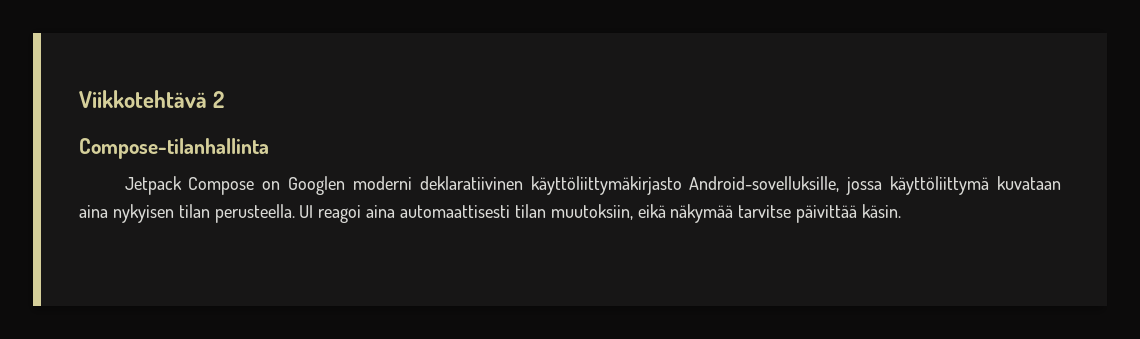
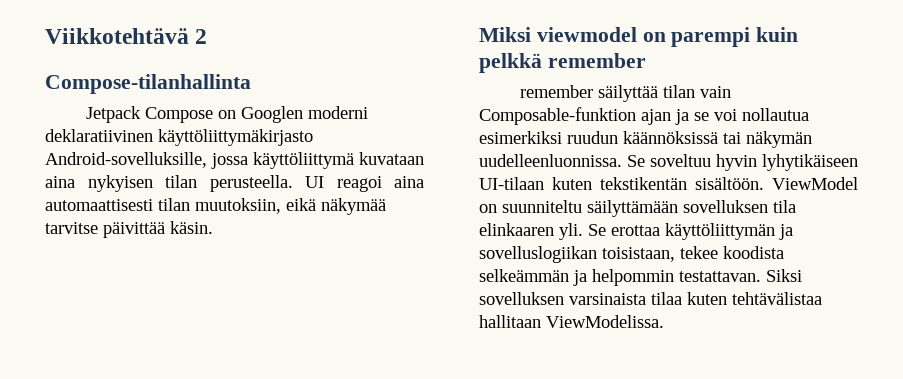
+ Miksi viewmodel on parempi kuin pelkkä remember
+ remember säilyttää tilan vain Composable-funktion ajan ja se voi nollautua esimerkiksi ruudun käännöksissä tai näkymän uudelleenluonnissa. Se soveltuu hyvin lyhytikäiseen UI-tilaan kuten tekstikentän sisältöön. ViewModel on suunniteltu säilyttämään sovelluksen tila elinkaaren yli. Se erottaa käyttöliittymän ja sovelluslogiikan toisistaan, tekee koodista selkeämmän ja helpommin testattavan. Siksi sovelluksen varsinaista tilaa kuten tehtävälistaa hallitaan ViewModelissa.

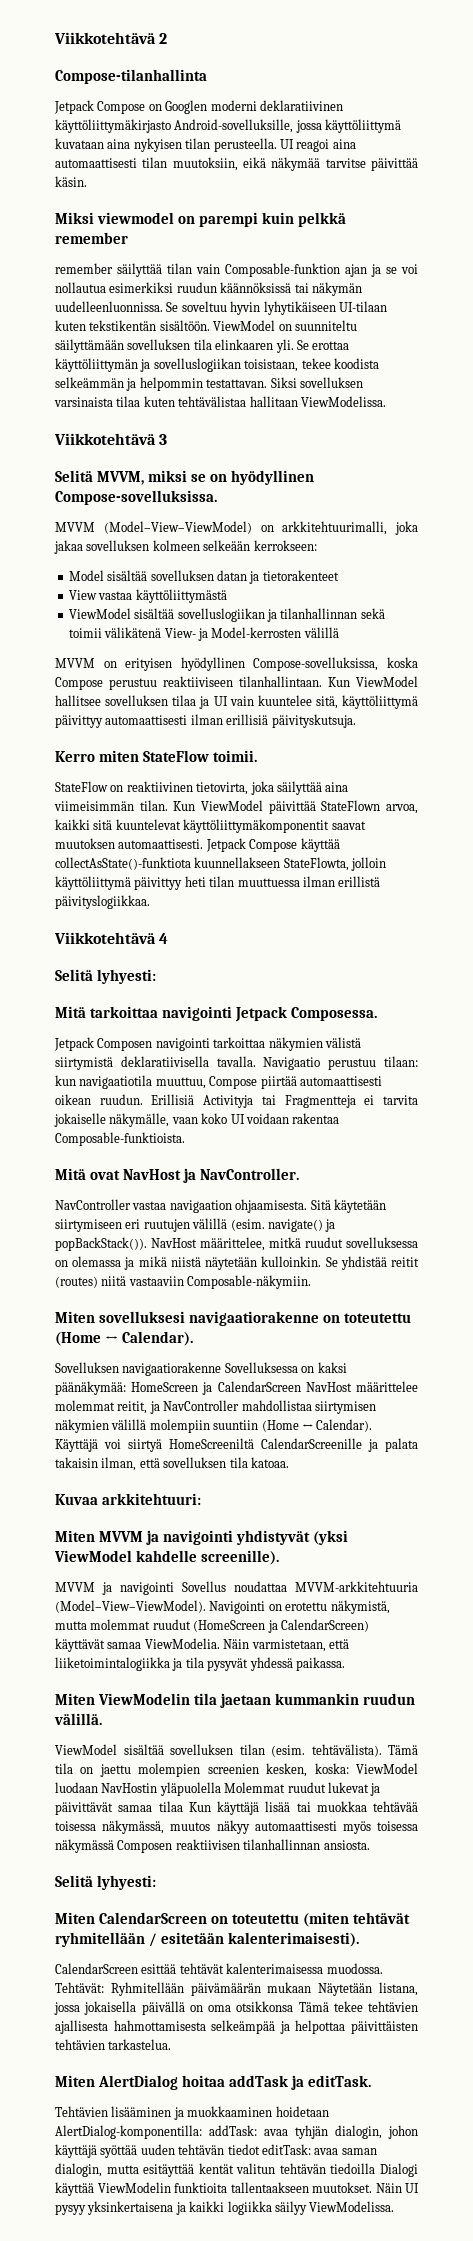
+ Viikkotehtävä 3
+ Selitä MVVM, miksi se on hyödyllinen Compose-sovelluksissa.
+ MVVM (Model–View–ViewModel) on arkkitehtuurimalli, joka jakaa sovelluksen kolmeen selkeään kerrokseen:
+ Model sisältää sovelluksen datan ja tietorakenteet
+ View vastaa käyttöliittymästä
+ ViewModel sisältää sovelluslogiikan ja tilanhallinnan sekä toimii välikätenä View- ja Model-kerrosten välillä
+ MVVM on erityisen hyödyllinen Compose-sovelluksissa, koska Compose perustuu reaktiiviseen tilanhallintaan. Kun ViewModel hallitsee sovelluksen tilaa ja UI vain kuuntelee sitä, käyttöliittymä päivittyy automaattisesti ilman erillisiä päivityskutsuja.
+ Kerro miten StateFlow toimii.
+ StateFlow on reaktiivinen tietovirta, joka säilyttää aina viimeisimmän tilan. Kun ViewModel päivittää StateFlown arvoa, kaikki sitä kuuntelevat käyttöliittymäkomponentit saavat muutoksen automaattisesti. Jetpack Compose käyttää collectAsState()-funktiota kuunnellakseen StateFlowta, jolloin käyttöliittymä päivittyy heti tilan muuttuessa ilman erillistä päivityslogiikkaa.
+ Viikkotehtävä 4
+ Selitä lyhyesti:
+ Mitä tarkoittaa navigointi Jetpack Composessa.
+ Jetpack Composen navigointi tarkoittaa näkymien välistä siirtymistä deklaratiivisella tavalla. Navigaatio perustuu tilaan: kun navigaatiotila muuttuu, Compose piirtää automaattisesti oikean ruudun. Erillisiä Activityja tai Fragmentteja ei tarvita jokaiselle näkymälle, vaan koko UI voidaan rakentaa Composable-funktioista.
+ Mitä ovat NavHost ja NavController.
+ NavController vastaa navigaation ohjaamisesta. Sitä käytetään siirtymiseen eri ruutujen välillä (esim. navigate() ja popBackStack()). NavHost määrittelee, mitkä ruudut sovelluksessa on olemassa ja mikä niistä näytetään kulloinkin. Se yhdistää reitit (routes) niitä vastaaviin Composable-näkymiin.
+ Miten sovelluksesi navigaatiorakenne on toteutettu (Home ↔ Calendar).
+ Sovelluksen navigaatiorakenne Sovelluksessa on kaksi päänäkymää: HomeScreen ja CalendarScreen NavHost määrittelee molemmat reitit, ja NavController mahdollistaa siirtymisen näkymien välillä molempiin suuntiin (Home ↔ Calendar). Käyttäjä voi siirtyä HomeScreeniltä CalendarScreenille ja palata takaisin ilman, että sovelluksen tila katoaa.
+ Kuvaa arkkitehtuuri:
+ Miten MVVM ja navigointi yhdistyvät (yksi ViewModel kahdelle screenille).
+ MVVM ja navigointi Sovellus noudattaa MVVM-arkkitehtuuria (Model–View–ViewModel). Navigointi on erotettu näkymistä, mutta molemmat ruudut (HomeScreen ja CalendarScreen) käyttävät samaa ViewModelia. Näin varmistetaan, että liiketoimintalogiikka ja tila pysyvät yhdessä paikassa.
+ Miten ViewModelin tila jaetaan kummankin ruudun välillä.
+ ViewModel sisältää sovelluksen tilan (esim. tehtävälista). Tämä tila on jaettu molempien screenien kesken, koska: ViewModel luodaan NavHostin yläpuolella Molemmat ruudut lukevat ja päivittävät samaa tilaa Kun käyttäjä lisää tai muokkaa tehtävää toisessa näkymässä, muutos näkyy automaattisesti myös toisessa näkymässä Composen reaktiivisen tilanhallinnan ansiosta.
+ Selitä lyhyesti:
+ Miten CalendarScreen on toteutettu (miten tehtävät ryhmitellään / esitetään kalenterimaisesti).
+ CalendarScreen esittää tehtävät kalenterimaisessa muodossa. Tehtävät: Ryhmitellään päivämäärän mukaan Näytetään listana, jossa jokaisella päivällä on oma otsikkonsa Tämä tekee tehtävien ajallisesta hahmottamisesta selkeämpää ja helpottaa päivittäisten tehtävien tarkastelua.
+ Miten AlertDialog hoitaa addTask ja editTask.
+ Tehtävien lisääminen ja muokkaaminen hoidetaan AlertDialog-komponentilla: addTask: avaa tyhjän dialogin, johon käyttäjä syöttää uuden tehtävän tiedot editTask: avaa saman dialogin, mutta esitäyttää kentät valitun tehtävän tiedoilla Dialogi käyttää ViewModelin funktioita tallentaakseen muutokset. Näin UI pysyy yksinkertaisena ja kaikki logiikka säilyy ViewModelissa.

